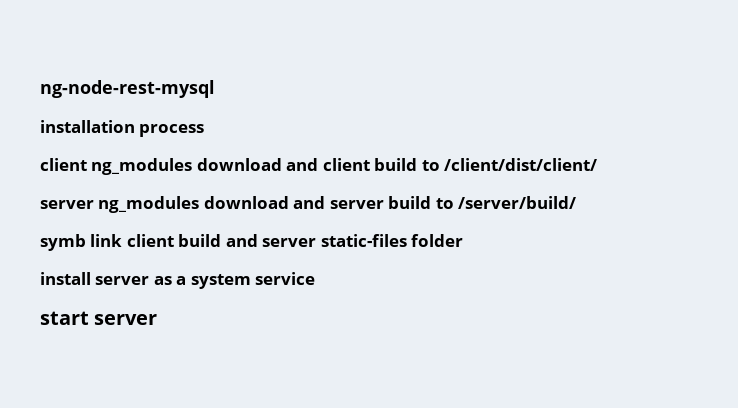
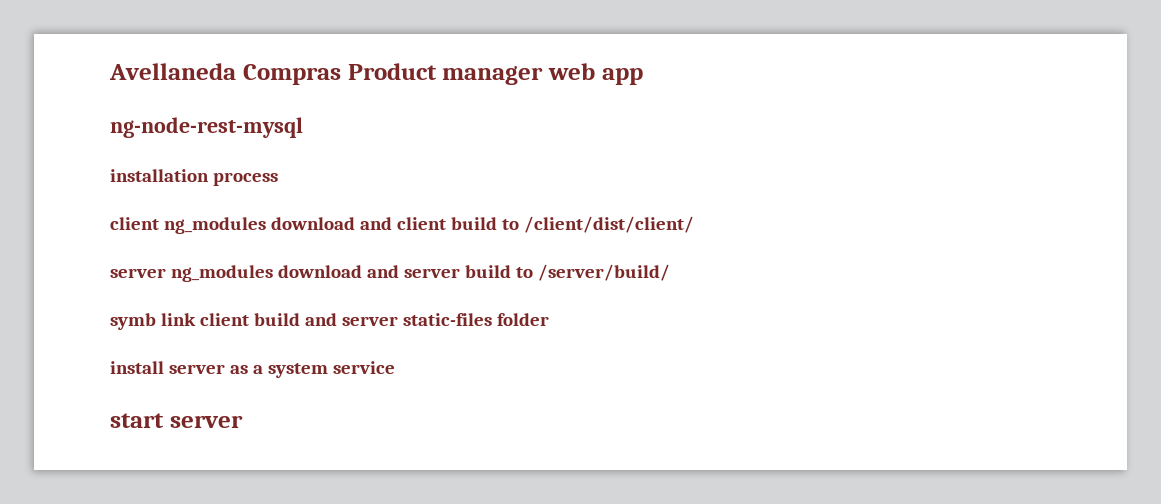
+ Avellaneda Compras Product manager web app

